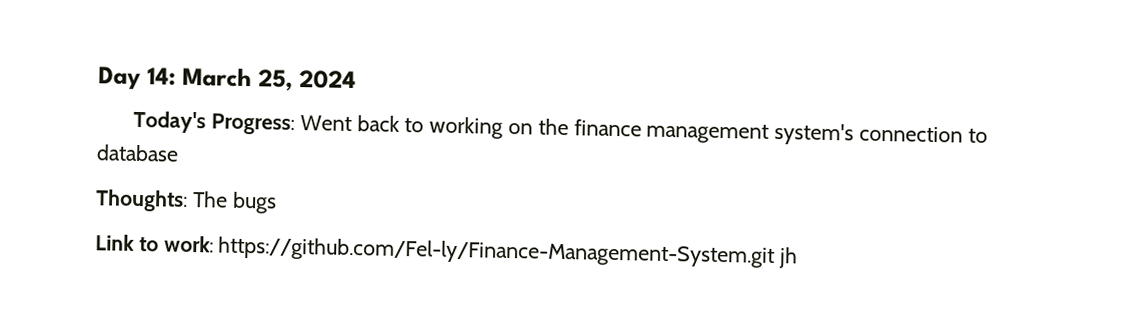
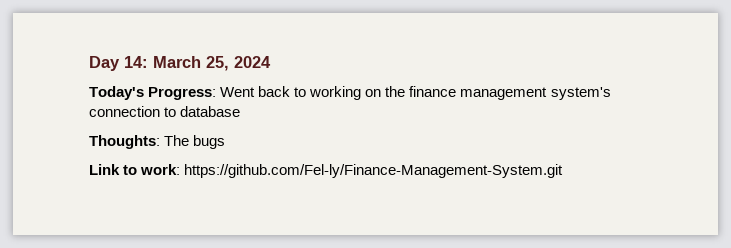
- Link to work: https://github.com/Fel-ly/Finance-Management-System.git jh
+ Link to work: https://github.com/Fel-ly/Finance-Management-System.git

